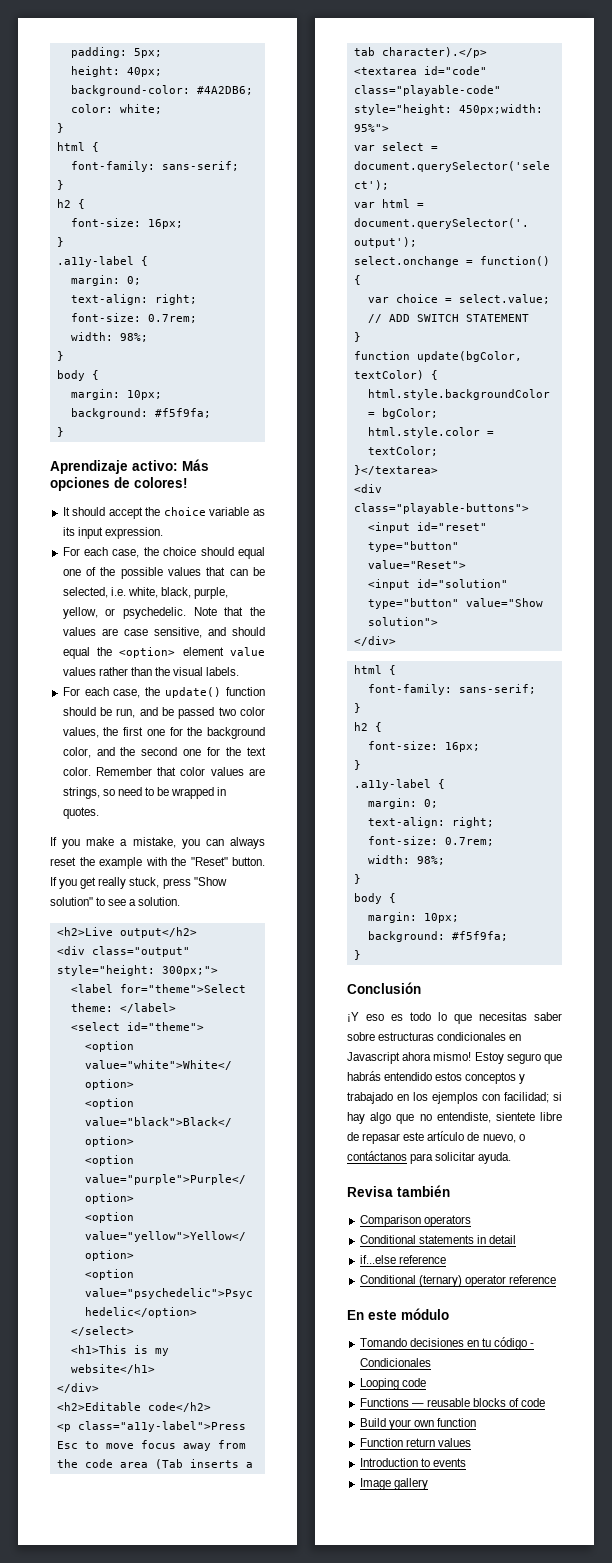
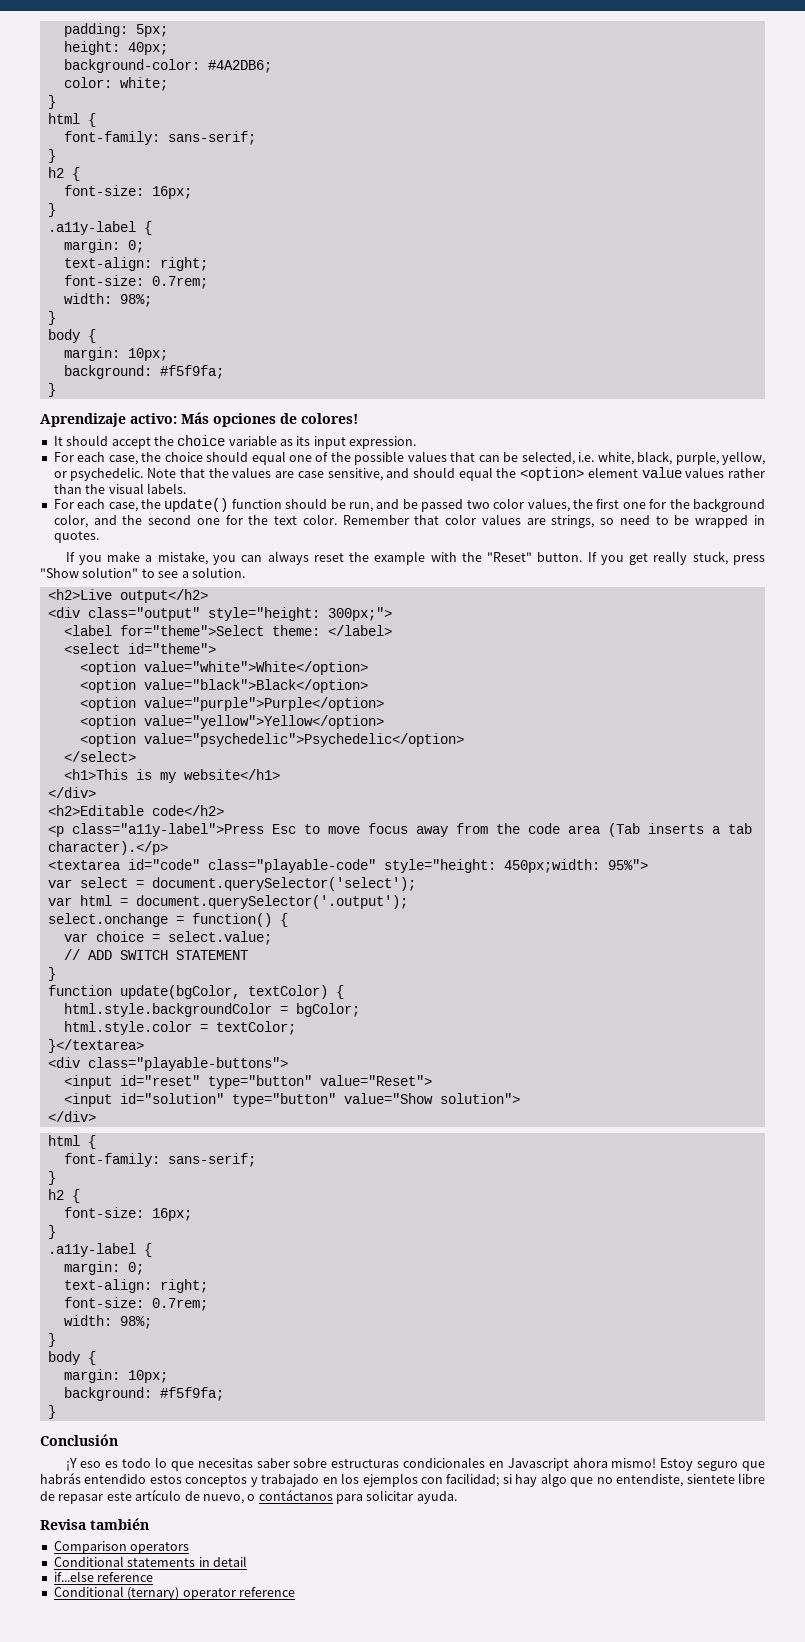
- En este módulo
- Tomando decisiones en tu código - Condicionales
- Looping code
- Functions — reusable blocks of code
- Build your own function
- Function return values
- Introduction to events
- Image gallery

